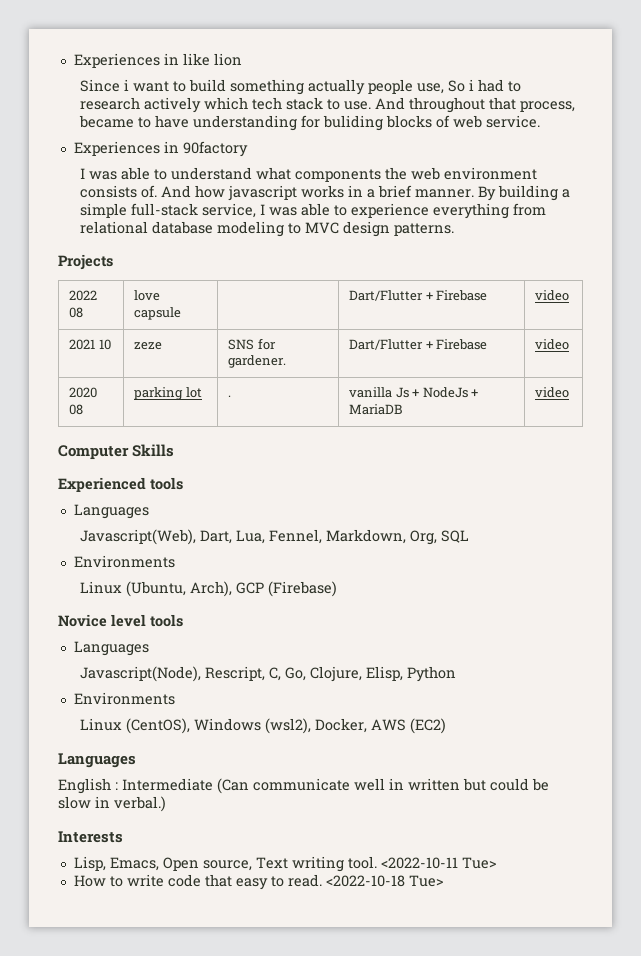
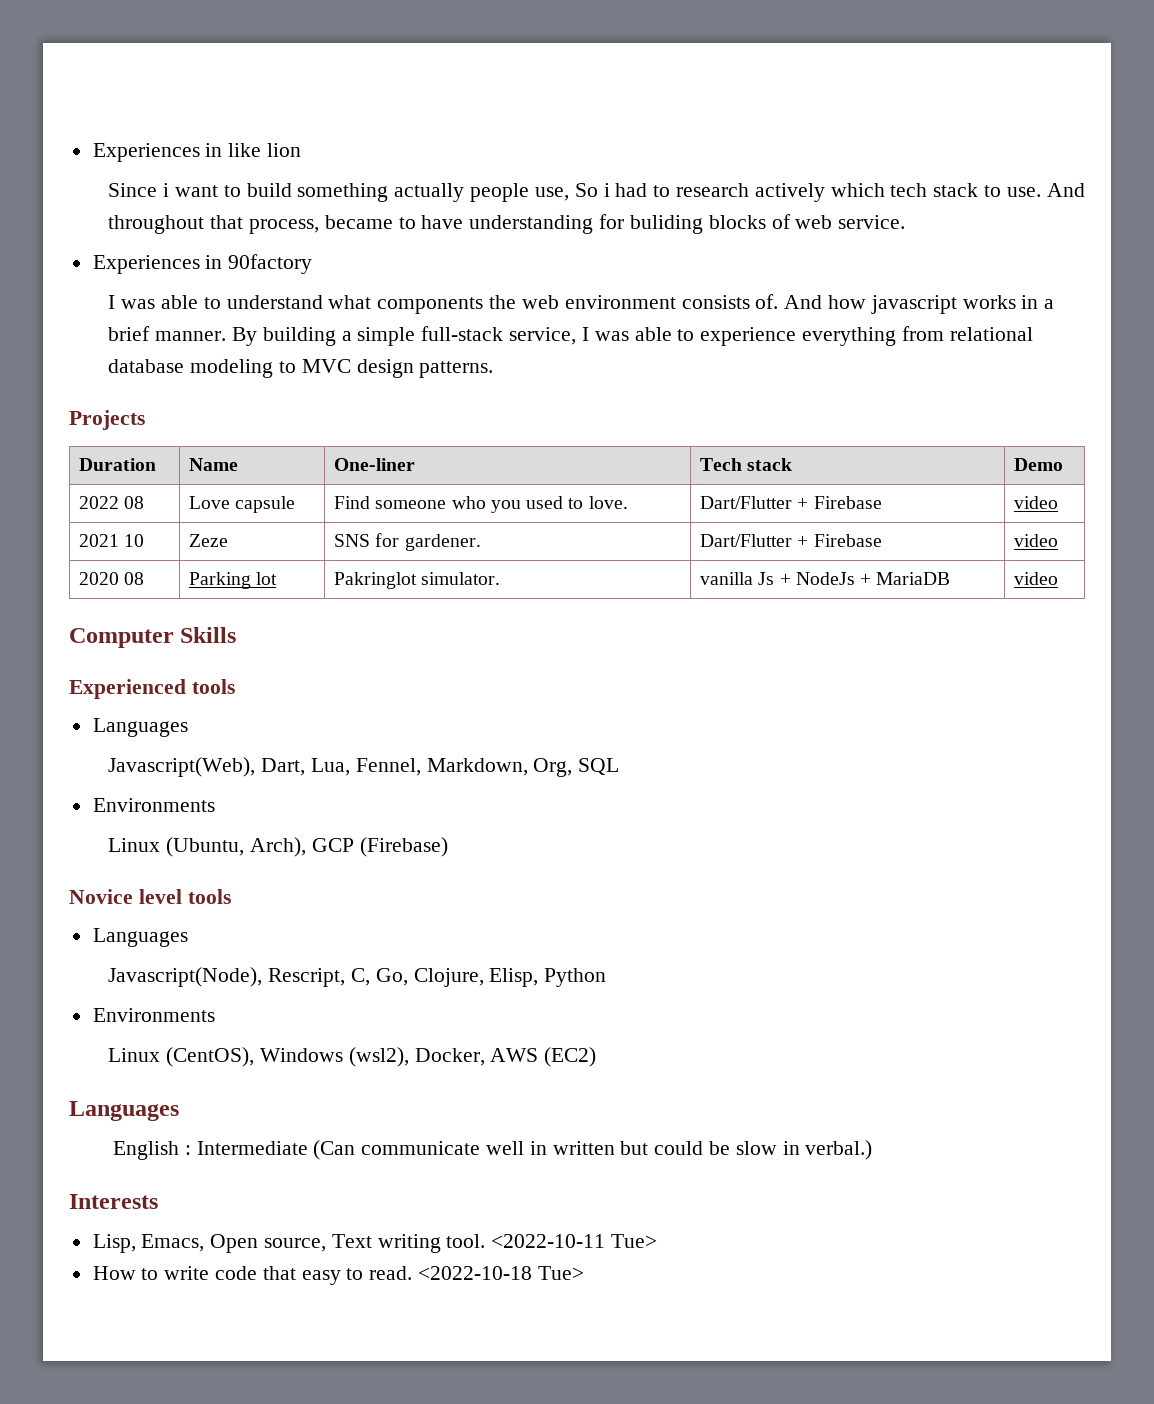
+ Duration | Name | One-liner | Tech stack | Demo
- 2022 08 | love capsule | | Dart/Flutter + Firebase | video
+ 2022 08 | Love capsule | Find someone who you used to love. | Dart/Flutter + Firebase | video
- 2021 10 | zeze | SNS for gardener. | Dart/Flutter + Firebase | video
+ 2021 10 | Zeze | SNS for gardener. | Dart/Flutter + Firebase | video
- 2020 08 | parking lot | . | vanilla Js + NodeJs + MariaDB | video
+ 2020 08 | Parking lot | Pakringlot simulator. | vanilla Js + NodeJs + MariaDB | video

